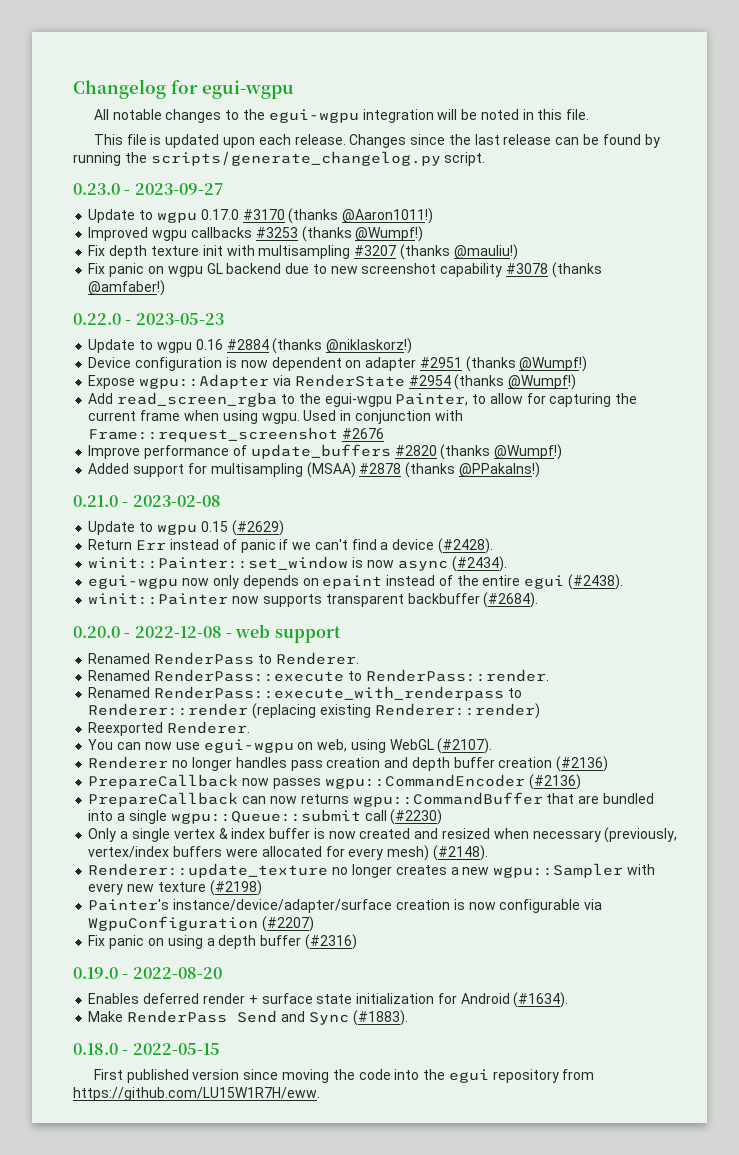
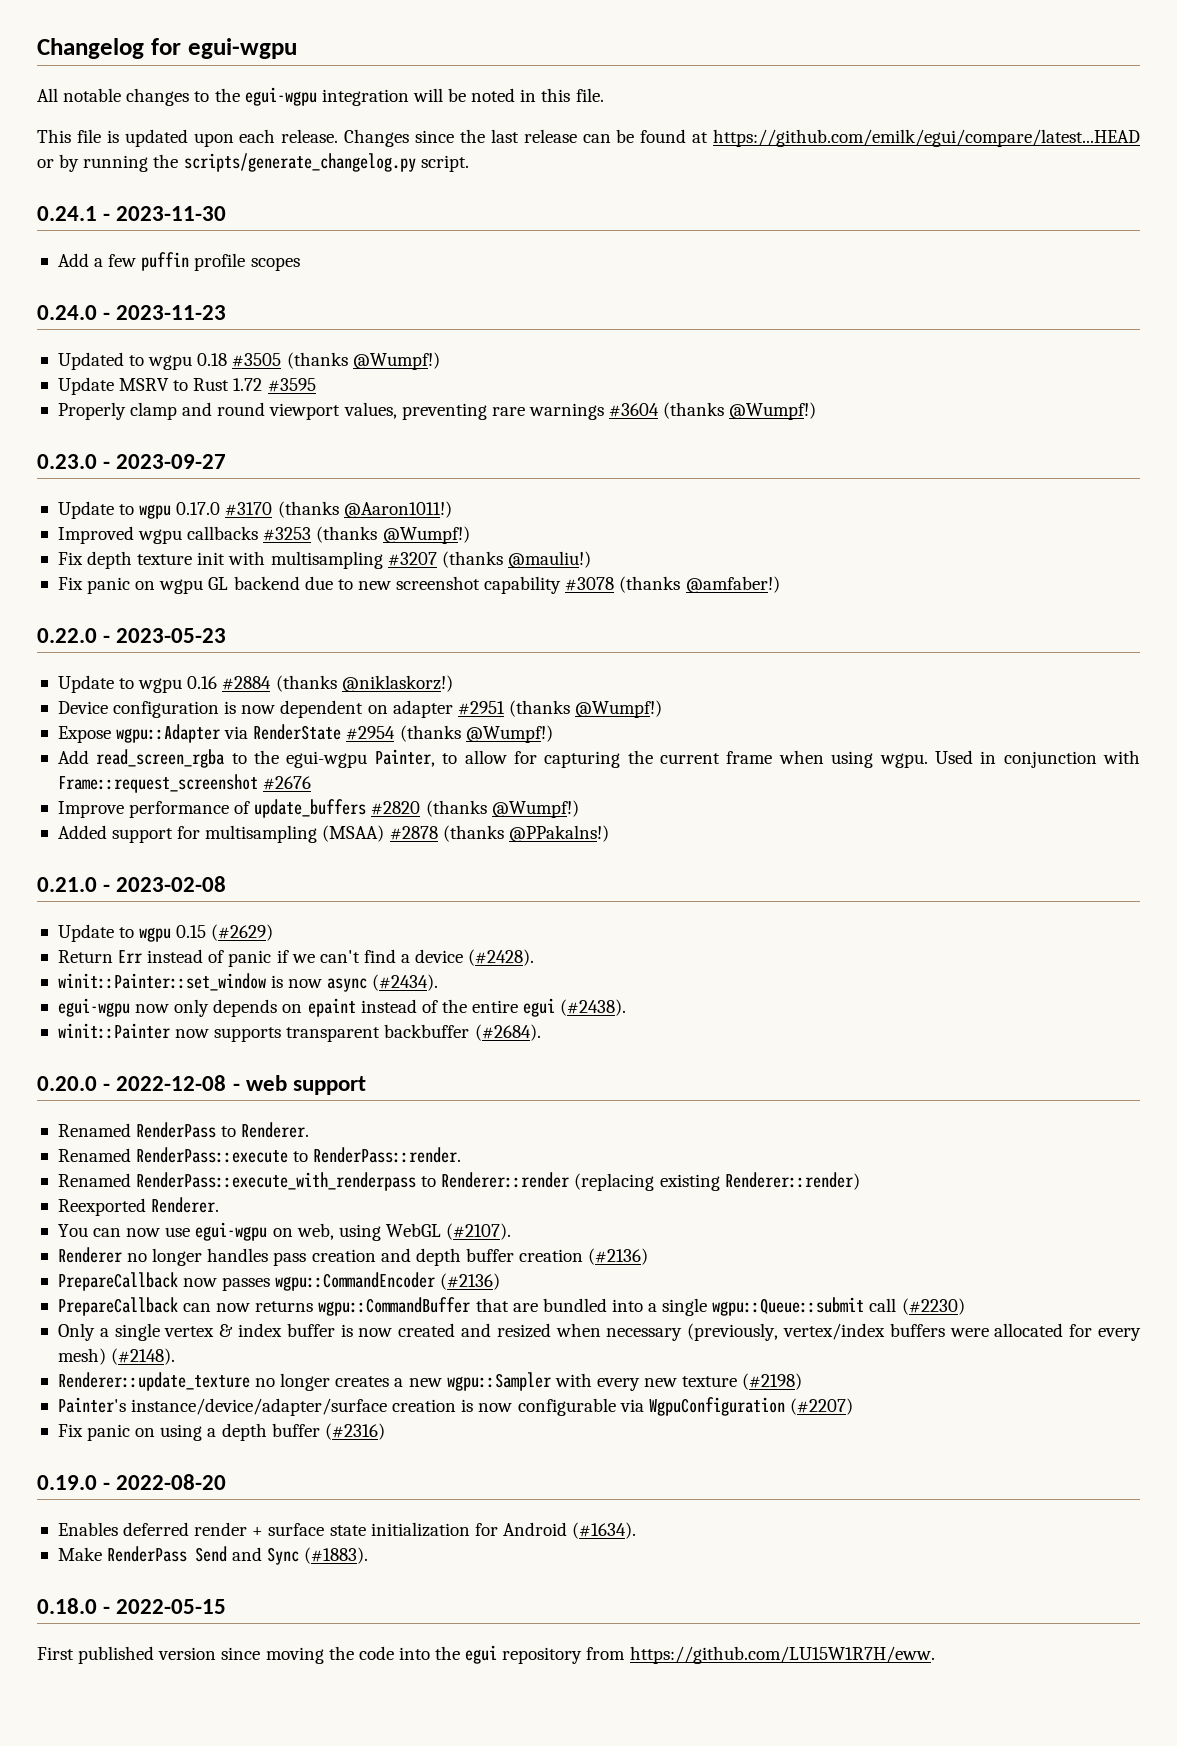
- Changes since the last release can be found by running the scripts/generate_changelog.py script.
+ Changes since the last release can be found at https://github.com/emilk/egui/compare/latest...HEAD or by running the scripts/generate_changelog.py script.
+ 0.24.1 - 2023-11-30
+ Add a few puffin profile scopes
+ 0.24.0 - 2023-11-23
+ Updated to wgpu 0.18 #3505 (thanks @Wumpf!)
+ Update MSRV to Rust 1.72 #3595
+ Properly clamp and round viewport values, preventing rare warnings #3604 (thanks @Wumpf!)

